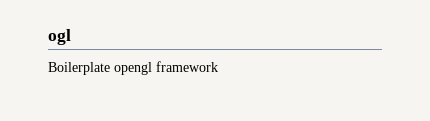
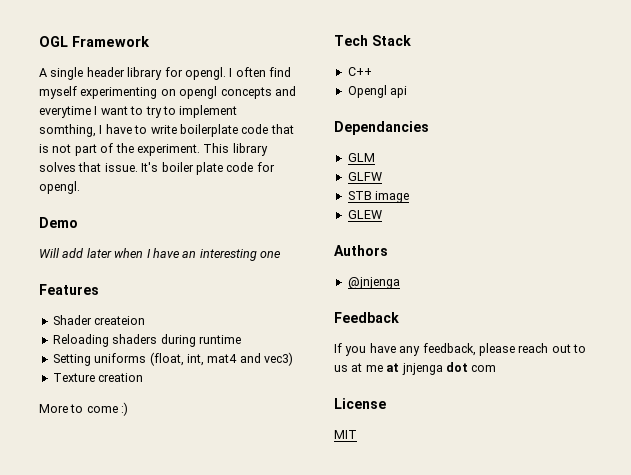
- ogl
- Boilerplate opengl framework
+ OGL Framework
+ A single header library for opengl. I often find myself experimenting on opengl concepts and everytime I want to try to implement somthing, I have to write boilerplate code that is not part of the experiment. This library solves that issue. It's boiler plate code for opengl.
+ Demo
+ Will add later when I have an interesting one
+ Features
+ Shader createion
+ Reloading shaders during runtime
+ Setting uniforms (float, int, mat4 and vec3)
+ Texture creation
+ More to come :)
+ Tech Stack
+ C++
+ Opengl api
+ Dependancies
+ GLM
+ GLFW
+ STB image
+ GLEW
+ Authors
+ @jnjenga
+ Feedback
+ If you have any feedback, please reach out to us at me at jnjenga dot com
+ License
+ MIT

